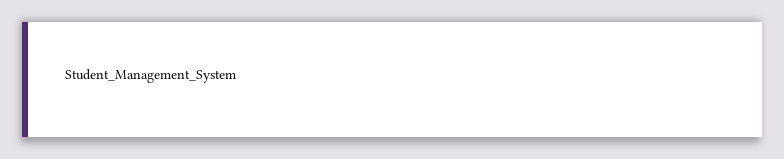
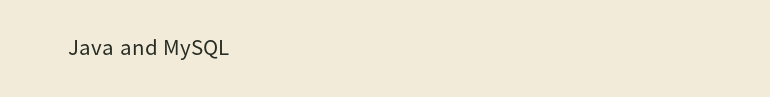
- Student_Management_System
+ Java and MySQL

